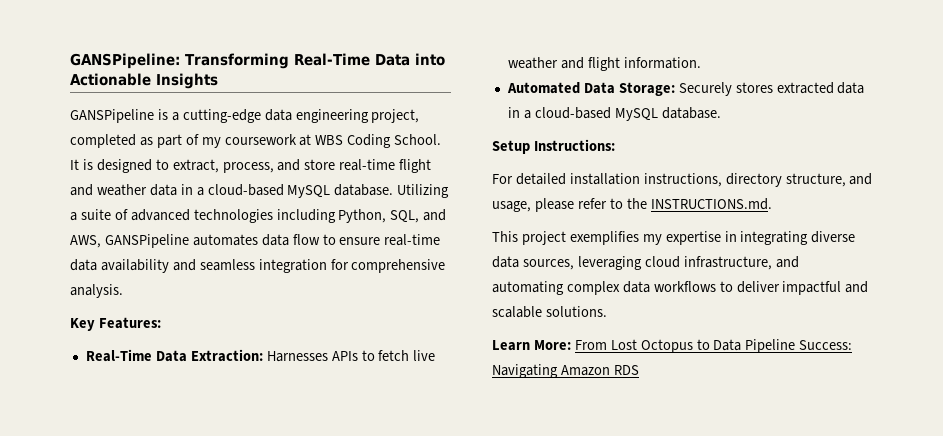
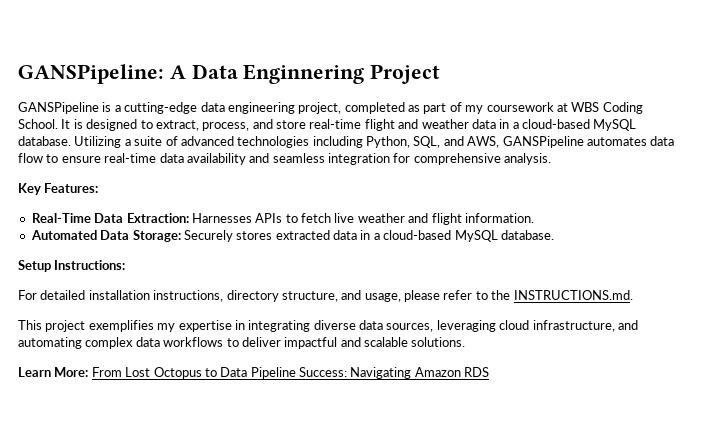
- GANSPipeline: Transforming Real-Time Data into Actionable Insights
+ GANSPipeline: A Data Enginnering Project

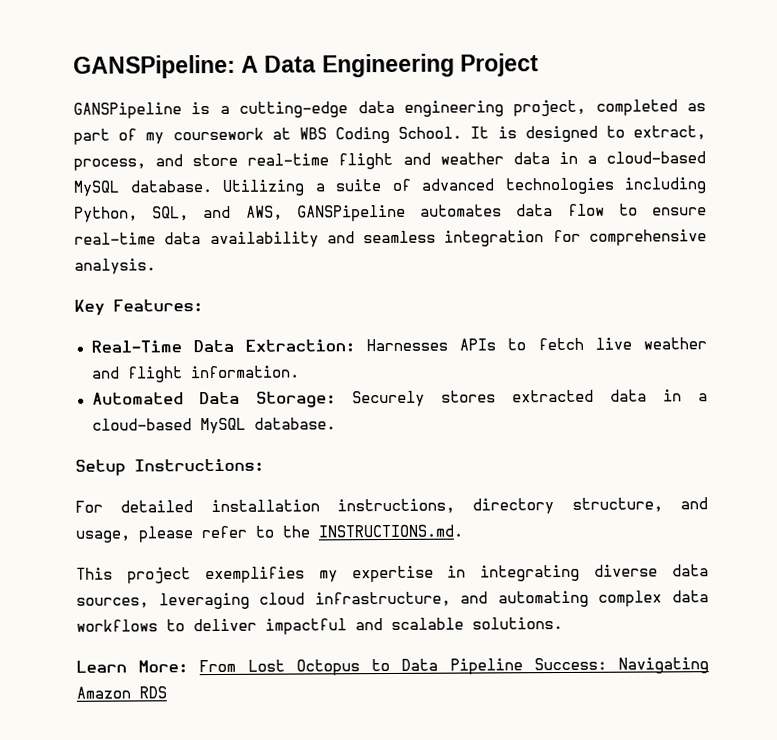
- GANSPipeline: A Data Enginnering Project
+ GANSPipeline: A Data Engineering Project

